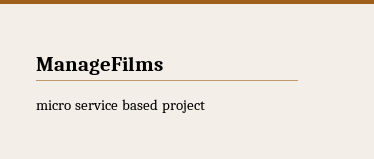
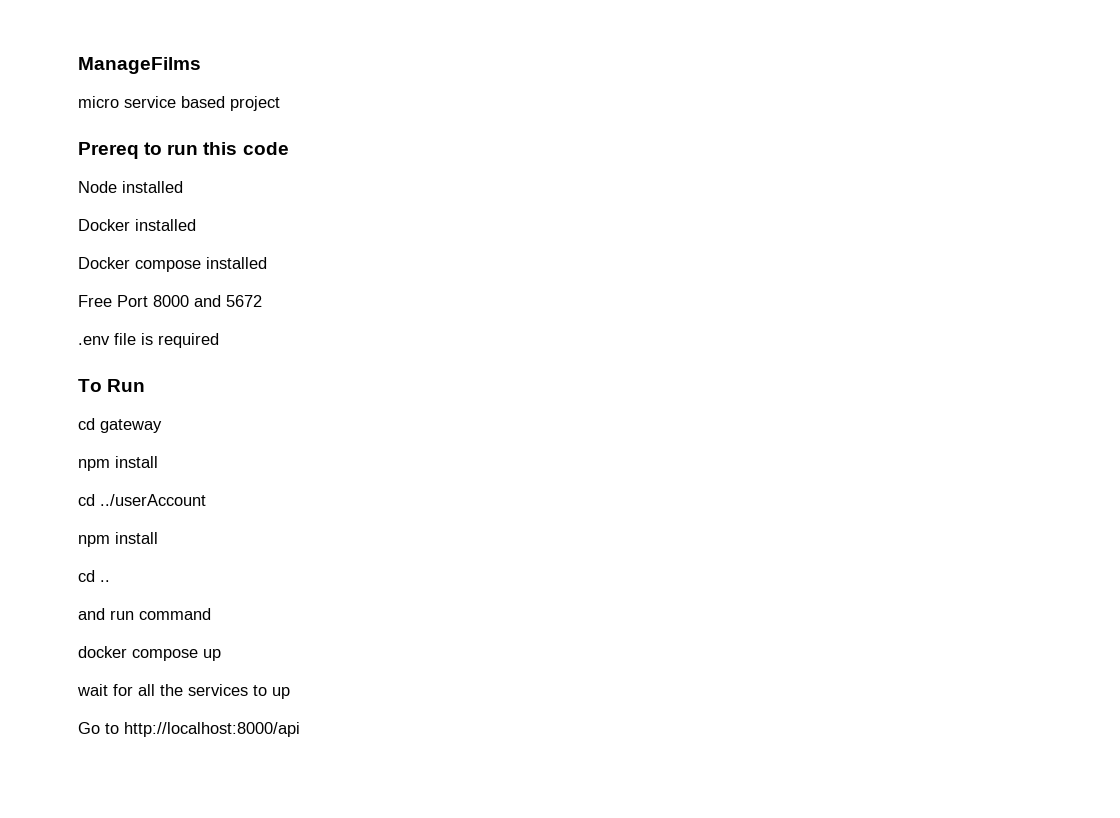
+ Prereq to run this code
+ Node installed
+ Docker installed
+ Docker compose installed
+ Free Port 8000 and 5672
+ .env file is required
+ To Run
+ cd gateway
+ npm install
+ cd ../userAccount
+ npm install
+ cd ..
+ and run command
+ docker compose up
+ wait for all the services to up
+ Go to http://localhost:8000/api

